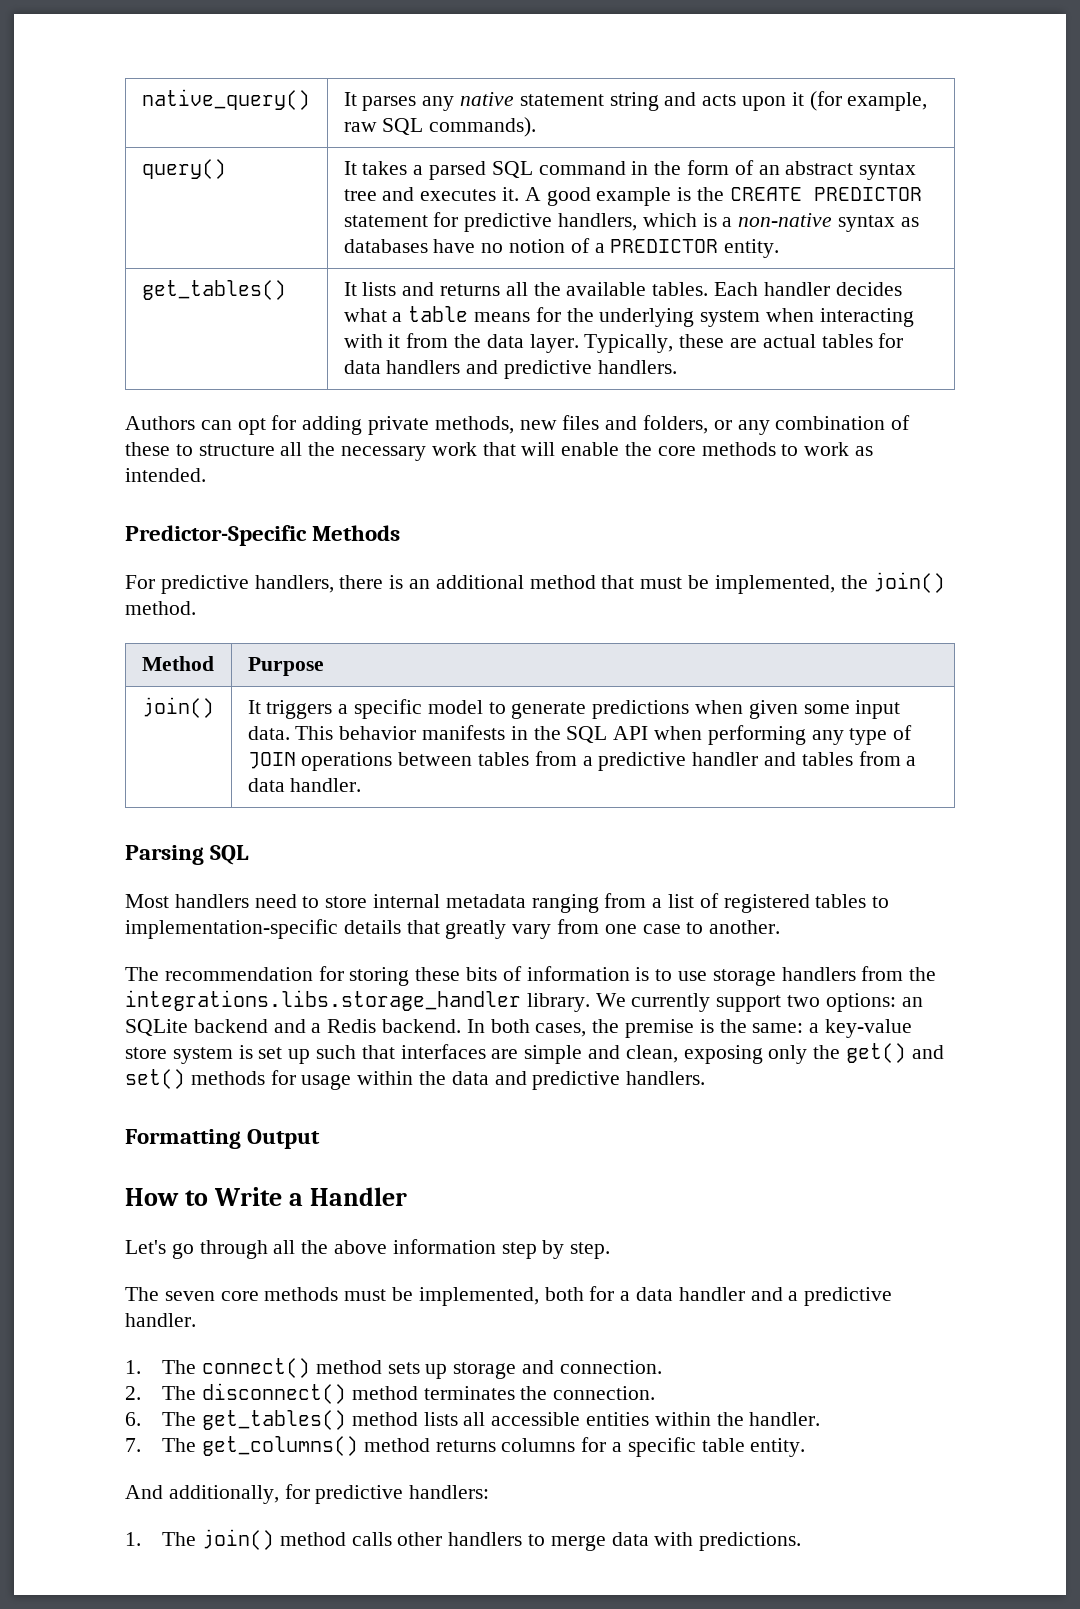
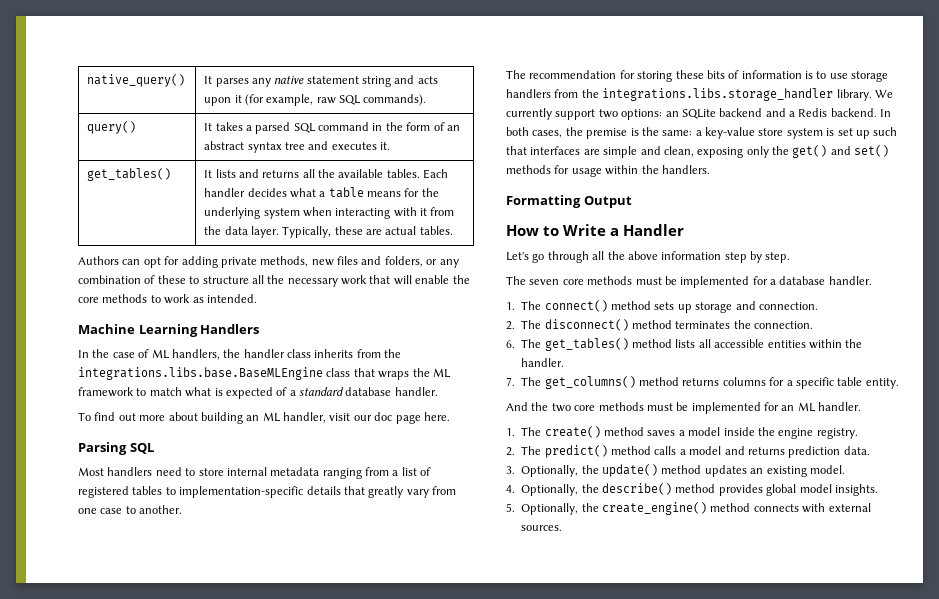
- A good example is the CREATE PREDICTOR statement for predictive handlers, which is a non-native syntax as databases have no notion of a PREDICTOR entity.
- get_tables() | It lists and returns all the available tables. Each handler decides what a table means for the underlying system when interacting with it from the data layer. Typically, these are actual tables for data handlers and predictive handlers.
+ get_tables() | It lists and returns all the available tables. Each handler decides what a table means for the underlying system when interacting with it from the data layer. Typically, these are actual tables.
- Predictor-Specific Methods
- For predictive handlers, there is an additional method that must be implemented, the join() method.
- Method | Purpose
- join() | It triggers a specific model to generate predictions when given some input data. This behavior manifests in the SQL API when performing any type of JOIN operations between tables from a predictive handler and tables from a data handler.
+ Machine Learning Handlers
+ In the case of ML handlers, the handler class inherits from the integrations.libs.base.BaseMLEngine class that wraps the ML framework to match what is expected of a standard database handler.
+ To find out more about building an ML handler, visit our doc page here.
- In both cases, the premise is the same: a key-value store system is set up such that interfaces are simple and clean, exposing only the get() and set() methods for usage within the data and predictive handlers.
+ In both cases, the premise is the same: a key-value store system is set up such that interfaces are simple and clean, exposing only the get() and set() methods for usage within the handlers.
- The seven core methods must be implemented, both for a data handler and a predictive handler.
+ The seven core methods must be implemented for a database handler.
- And additionally, for predictive handlers:
- 1. The join() method calls other handlers to merge data with predictions.
+ And the two core methods must be implemented for an ML handler.
+ 1. The create() method saves a model inside the engine registry.
+ 2. The predict() method calls a model and returns prediction data.
+ 3. Optionally, the update() method updates an existing model.
+ 4. Optionally, the describe() method provides global model insights.
+ 5. Optionally, the create_engine() method connects with external sources.

